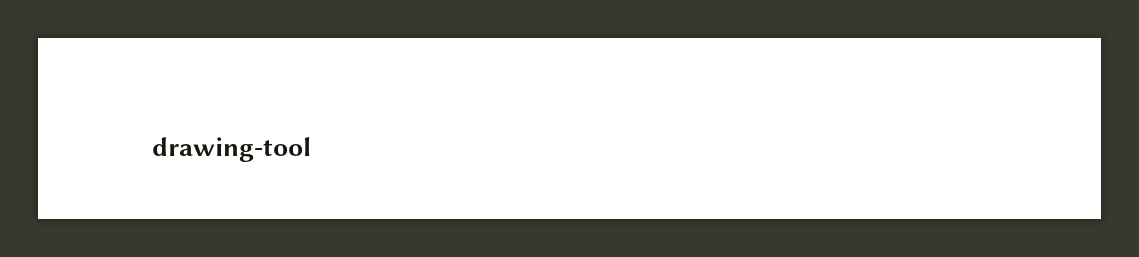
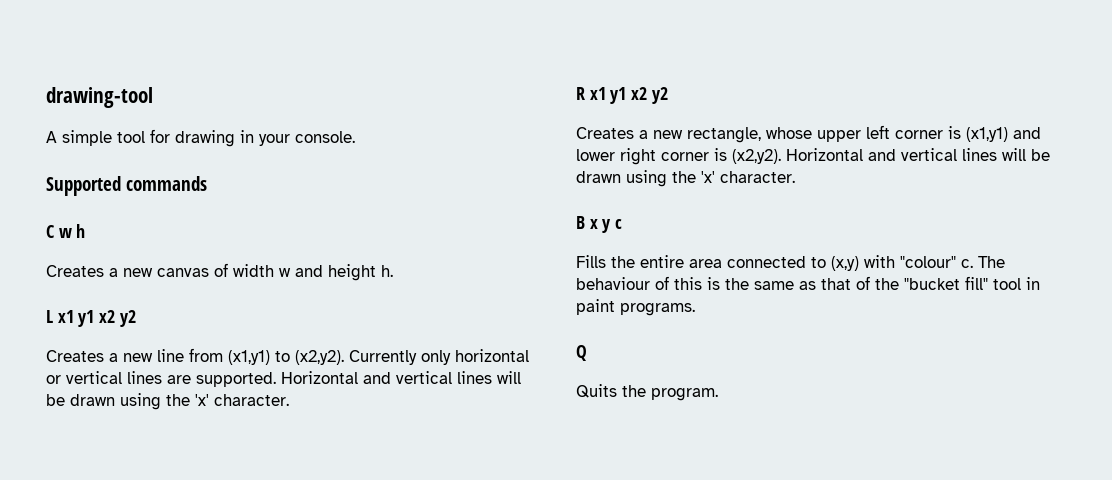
+ A simple tool for drawing in your console.
+ Supported commands
+ C w h
+ Creates a new canvas of width w and height h.
+ L x1 y1 x2 y2
+ Creates a new line from (x1,y1) to (x2,y2). Currently only horizontal or vertical lines are supported. Horizontal and vertical lines will be drawn using the 'x' character.
+ R x1 y1 x2 y2
+ Creates a new rectangle, whose upper left corner is (x1,y1) and lower right corner is (x2,y2). Horizontal and vertical lines will be drawn using the 'x' character.
+ B x y c
+ Fills the entire area connected to (x,y) with "colour" c. The behaviour of this is the same as that of the "bucket fill" tool in paint programs.
+ Q
+ Quits the program.

